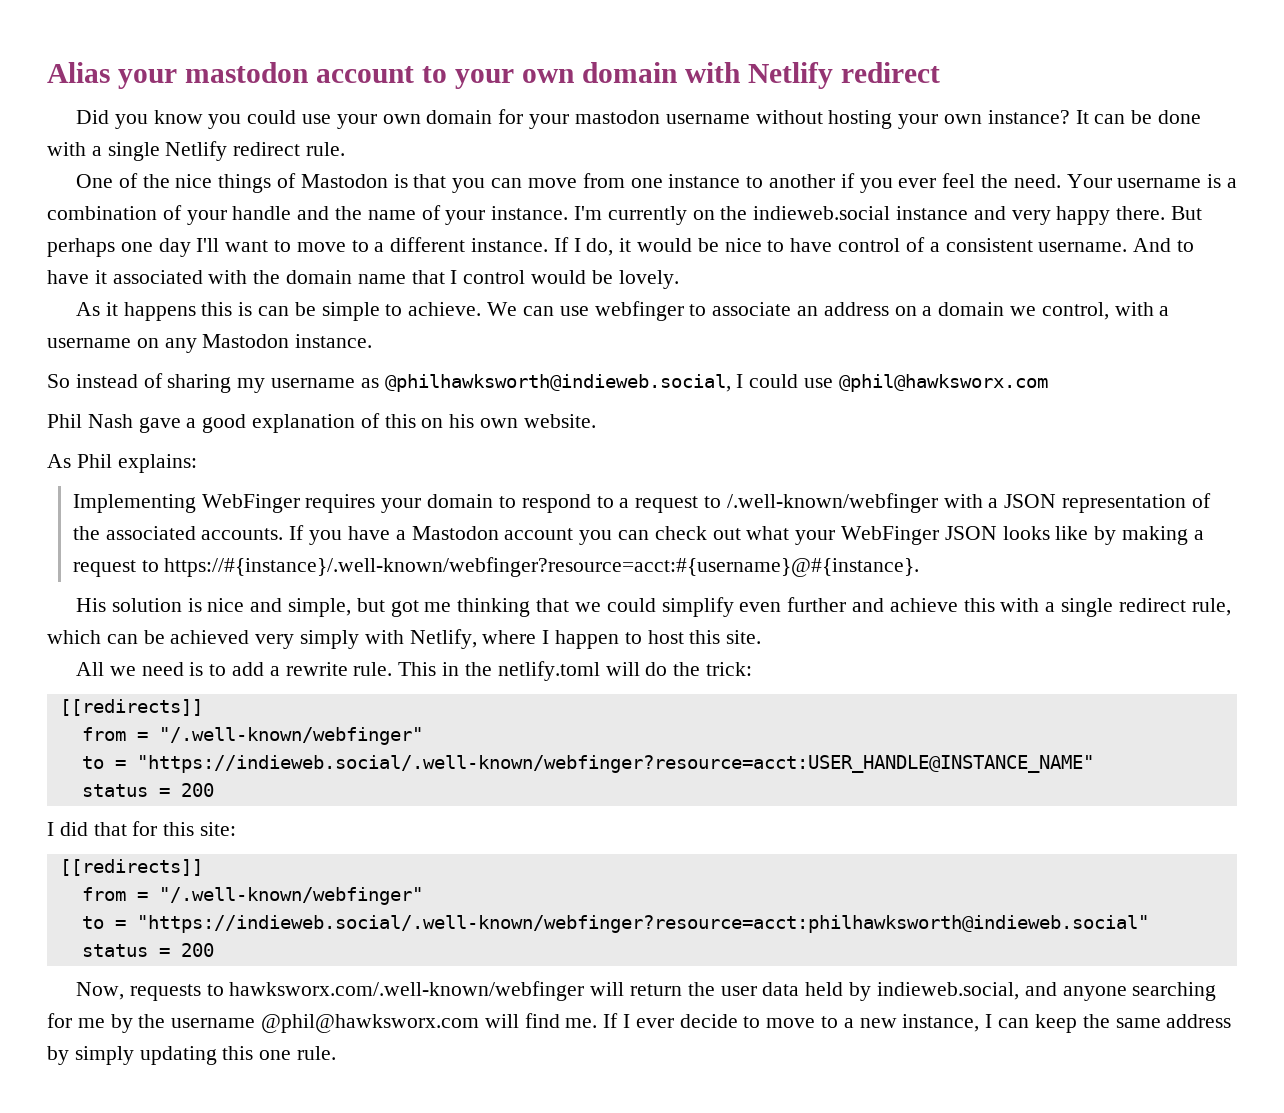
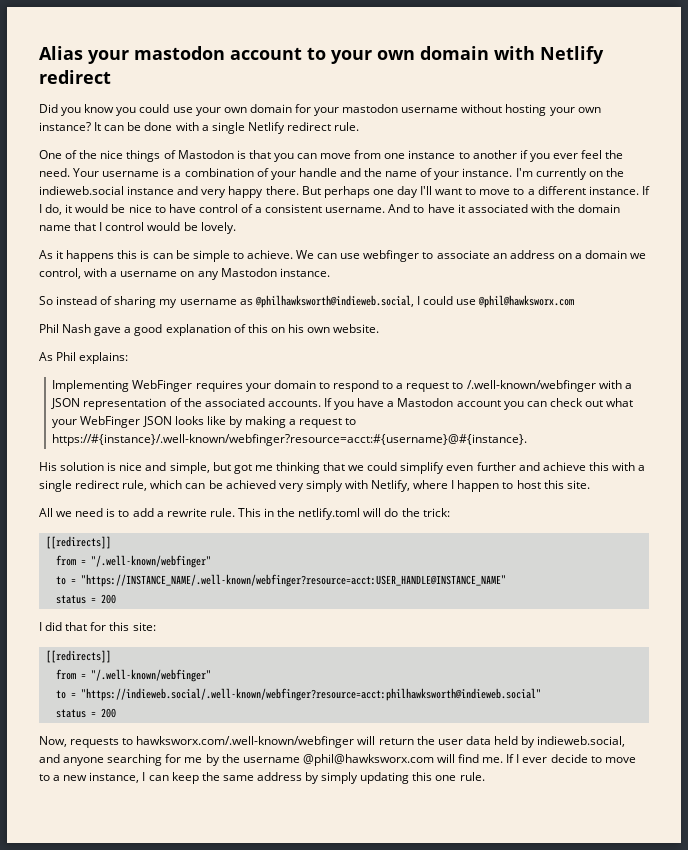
- to = "https://indieweb.social/.well-known/webfinger?resource=acct:USER_HANDLE@INSTANCE_NAME"
+ to = "https://INSTANCE_NAME/.well-known/webfinger?resource=acct:USER_HANDLE@INSTANCE_NAME"

